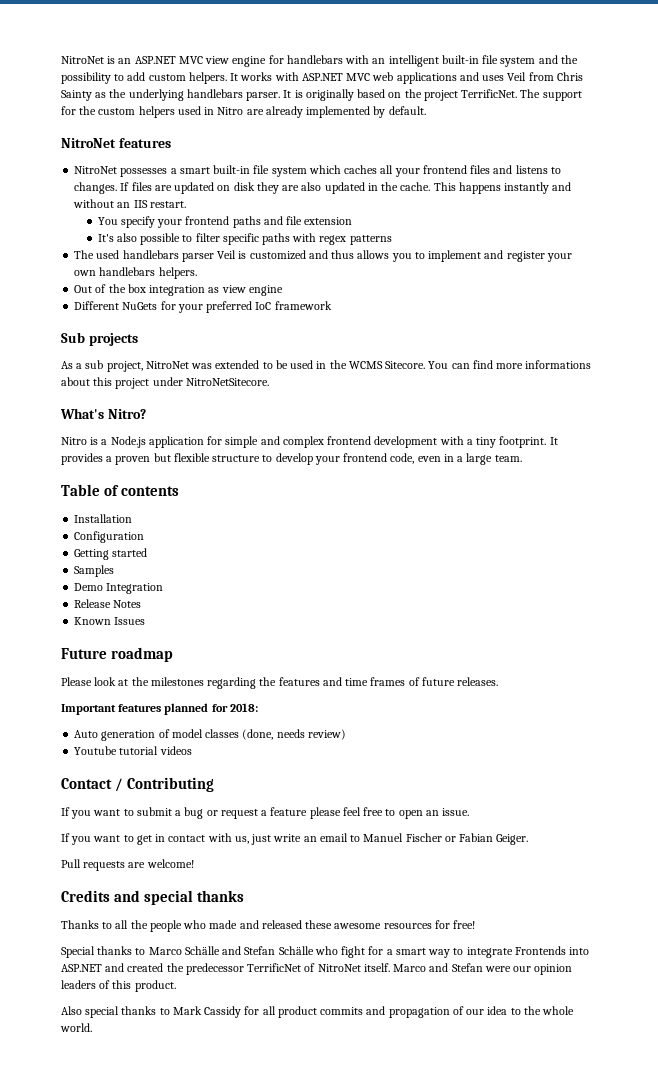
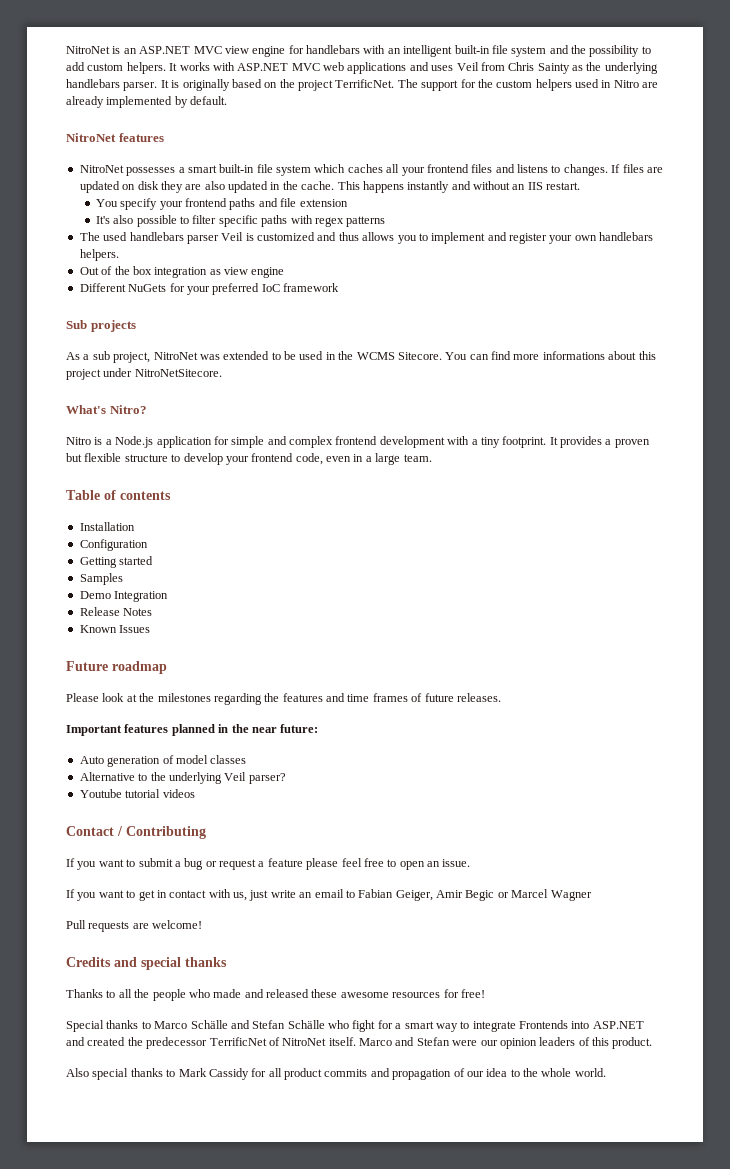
- Important features planned for 2018:
+ Important features planned in the near future:
- Auto generation of model classes (done, needs review)
+ Auto generation of model classes
+ Alternative to the underlying Veil parser?
- If you want to get in contact with us, just write an email to Manuel Fischer or Fabian Geiger.
+ If you want to get in contact with us, just write an email to Fabian Geiger, Amir Begic or Marcel Wagner

